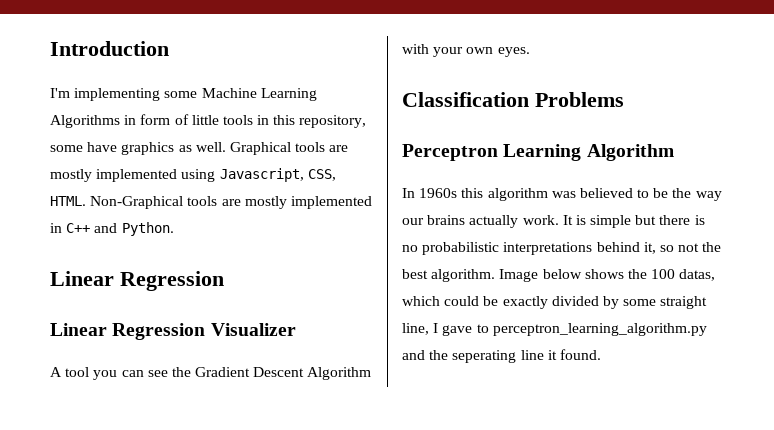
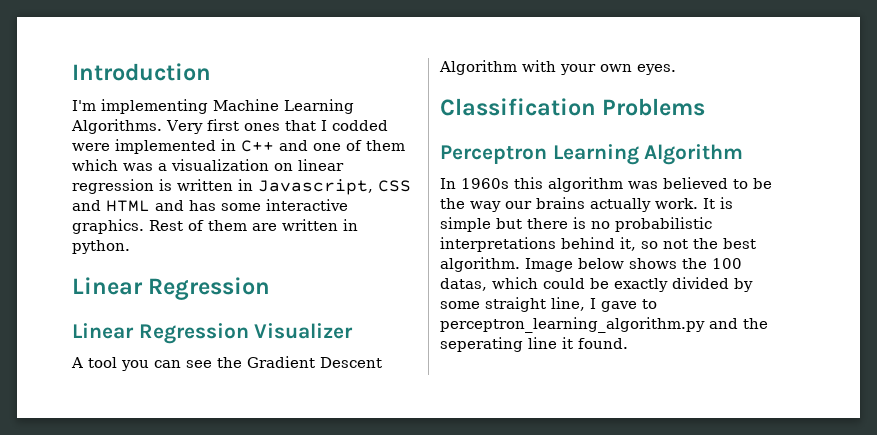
- I'm implementing some Machine Learning Algorithms in form of little tools in this repository, some have graphics as well. Graphical tools are mostly implemented using Javascript, CSS, HTML. Non-Graphical tools are mostly implemented in C++ and Python.
+ I'm implementing Machine Learning Algorithms. Very first ones that I codded were implemented in C++ and one of them which was a visualization on linear regression is written in Javascript, CSS and HTML and has some interactive graphics. Rest of them are written in python.

